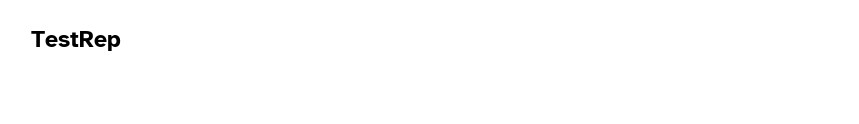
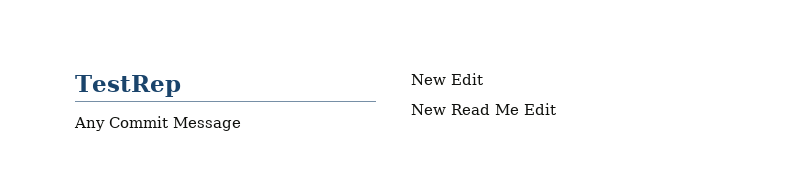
+ Any Commit Message
+ New Edit
+ New Read Me Edit

